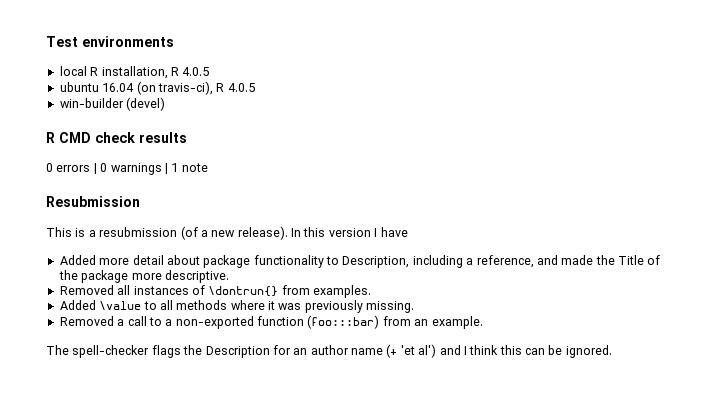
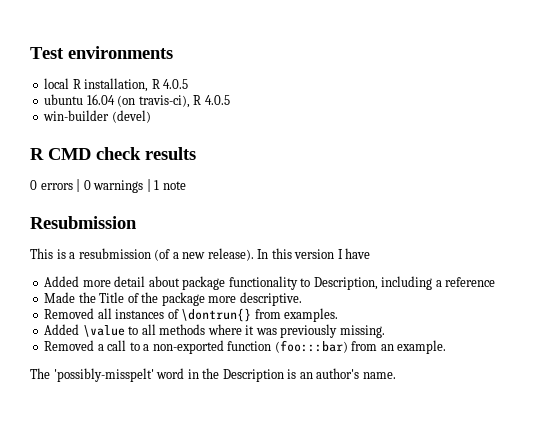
- Added more detail about package functionality to Description, including a reference, and made the Title of the package more descriptive.
+ Added more detail about package functionality to Description, including a reference
+ Made the Title of the package more descriptive.
- The spell-checker flags the Description for an author name (+ 'et al') and I think this can be ignored.
+ The 'possibly-misspelt' word in the Description is an author's name.

